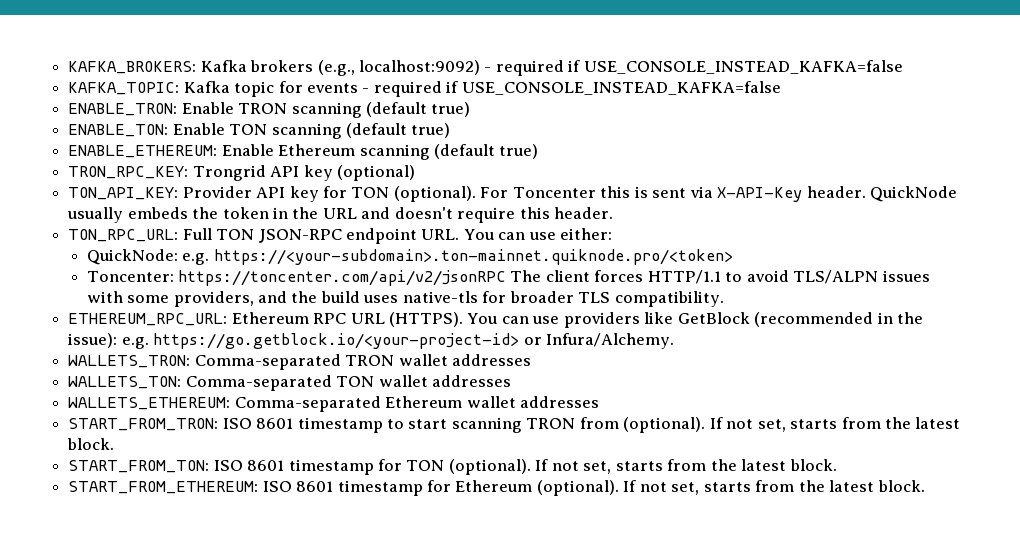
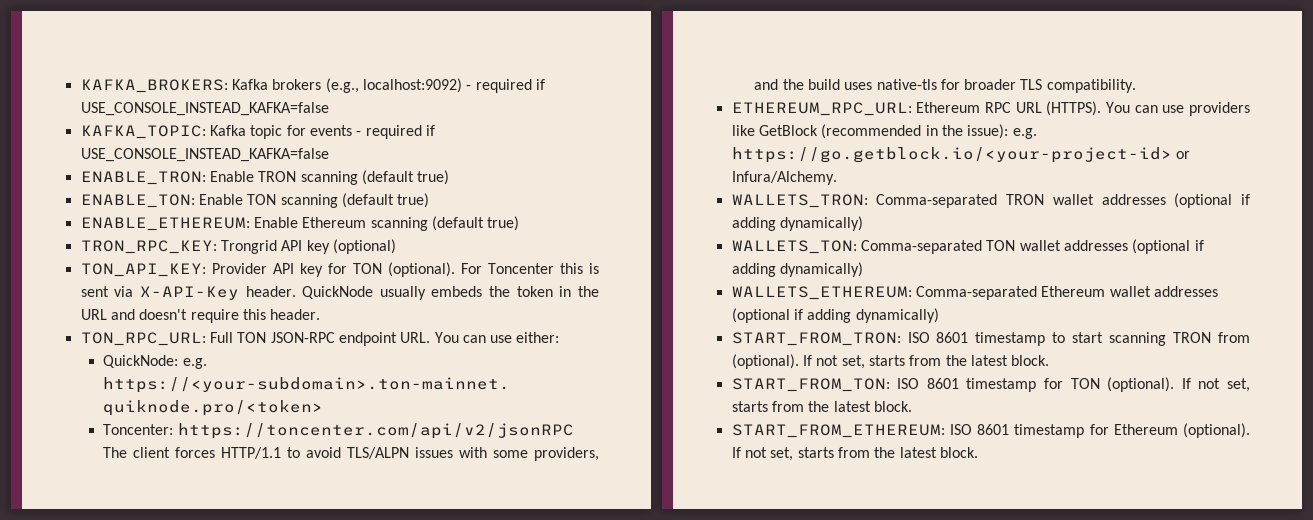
- WALLETS_TRON: Comma-separated TRON wallet addresses
+ WALLETS_TRON: Comma-separated TRON wallet addresses (optional if adding dynamically)
- WALLETS_TON: Comma-separated TON wallet addresses
+ WALLETS_TON: Comma-separated TON wallet addresses (optional if adding dynamically)
- WALLETS_ETHEREUM: Comma-separated Ethereum wallet addresses
+ WALLETS_ETHEREUM: Comma-separated Ethereum wallet addresses (optional if adding dynamically)

